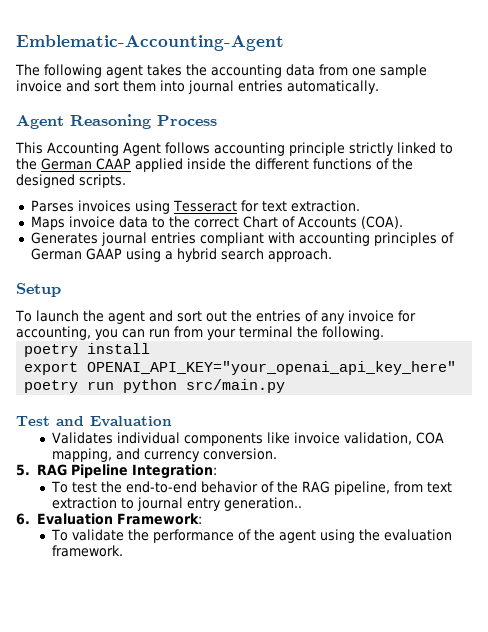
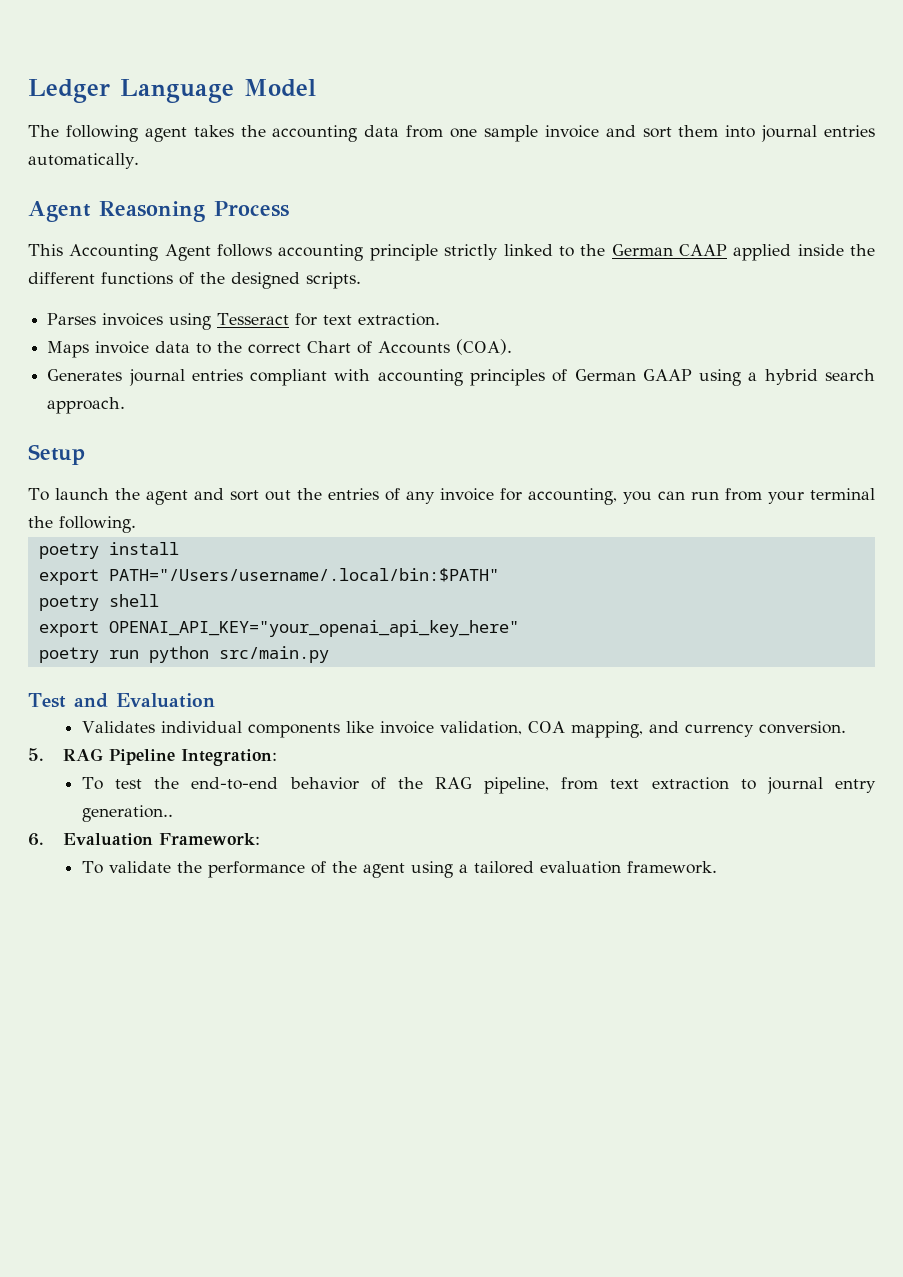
- Emblematic-Accounting-Agent
+ Ledger Language Model
+ export PATH="/Users/username/.local/bin:$PATH"
+ poetry shell
- To validate the performance of the agent using the evaluation framework.
+ To validate the performance of the agent using a tailored evaluation framework.

